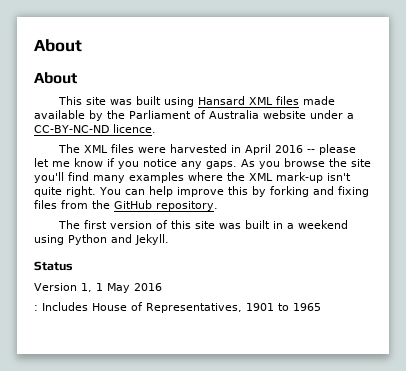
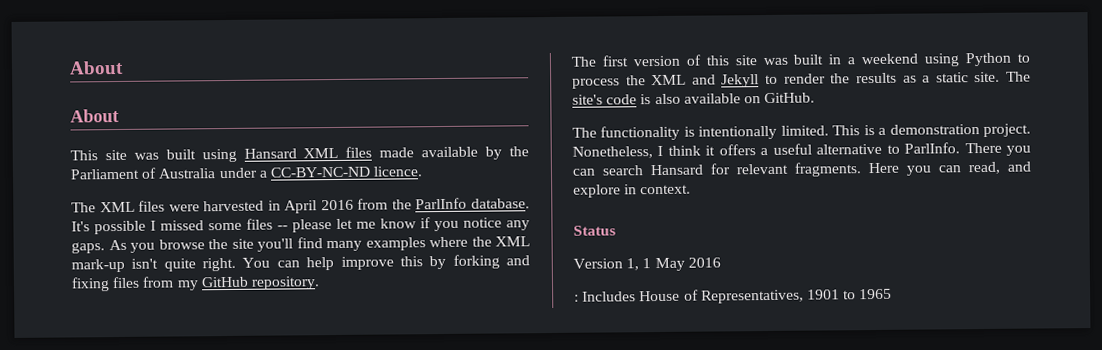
- This site was built using Hansard XML files made available by the Parliament of Australia website under a CC-BY-NC-ND licence.
+ This site was built using Hansard XML files made available by the Parliament of Australia under a CC-BY-NC-ND licence.
- The XML files were harvested in April 2016 -- please let me know if you notice any gaps.
+ The XML files were harvested in April 2016 from the ParlInfo database. It's possible I missed some files -- please let me know if you notice any gaps.
- You can help improve this by forking and fixing files from the GitHub repository.
+ You can help improve this by forking and fixing files from my GitHub repository.
- The first version of this site was built in a weekend using Python and Jekyll.
+ The first version of this site was built in a weekend using Python to process the XML and Jekyll to render the results as a static site. The site's code is also available on GitHub.
+ The functionality is intentionally limited. This is a demonstration project. Nonetheless, I think it offers a useful alternative to ParlInfo. There you can search Hansard for relevant fragments. Here you can read, and explore in context.

